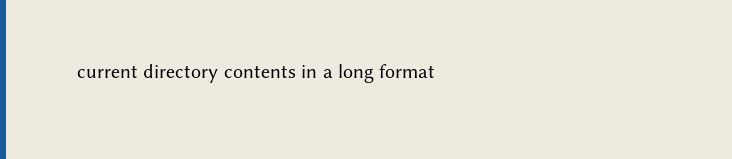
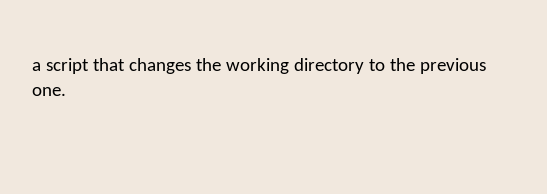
- current directory contents in a long format
+ a script that changes the working directory to the previous one.

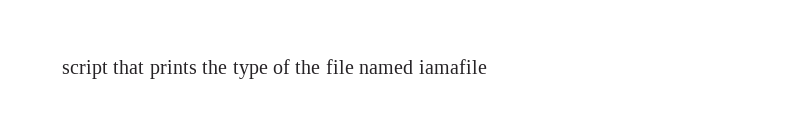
- a script that changes the working directory to the previous one.
+ script that prints the type of the file named iamafile

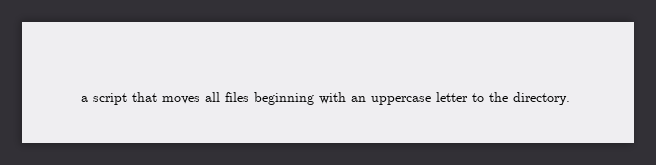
- script that prints the type of the file named iamafile
+ a script that moves all files beginning with an uppercase letter to the directory.

